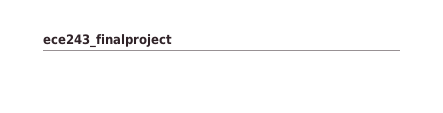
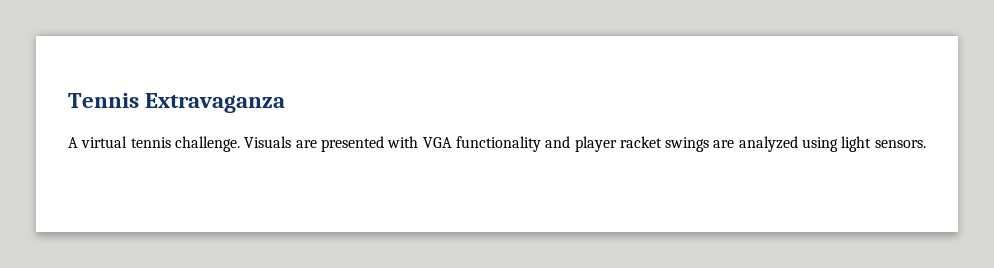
- ece243_finalproject
+ Tennis Extravaganza
+ A virtual tennis challenge. Visuals are presented with VGA functionality and player racket swings are analyzed using light sensors.

